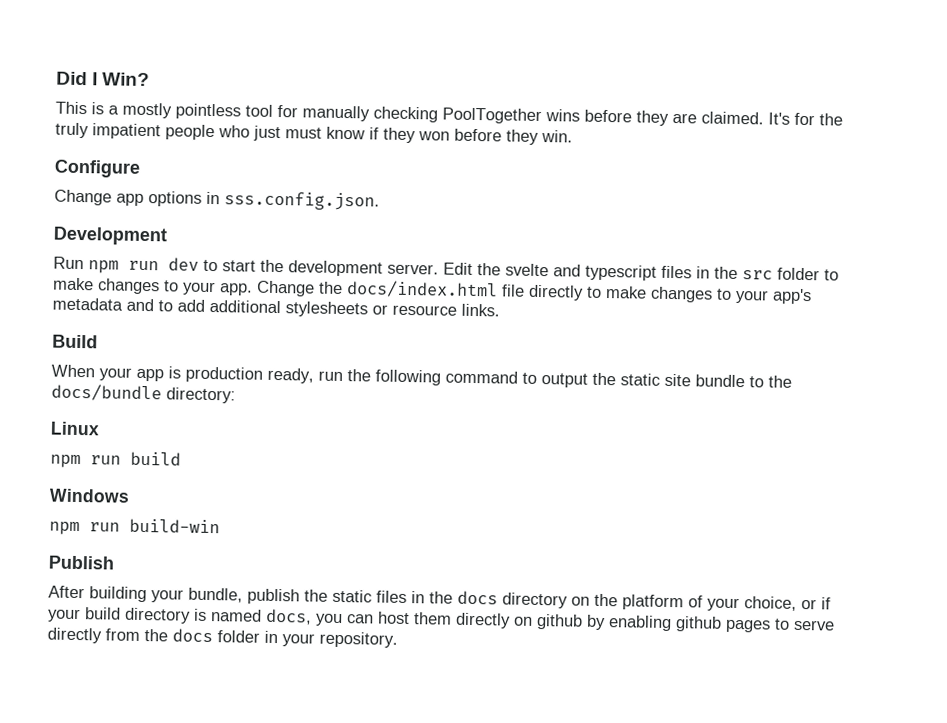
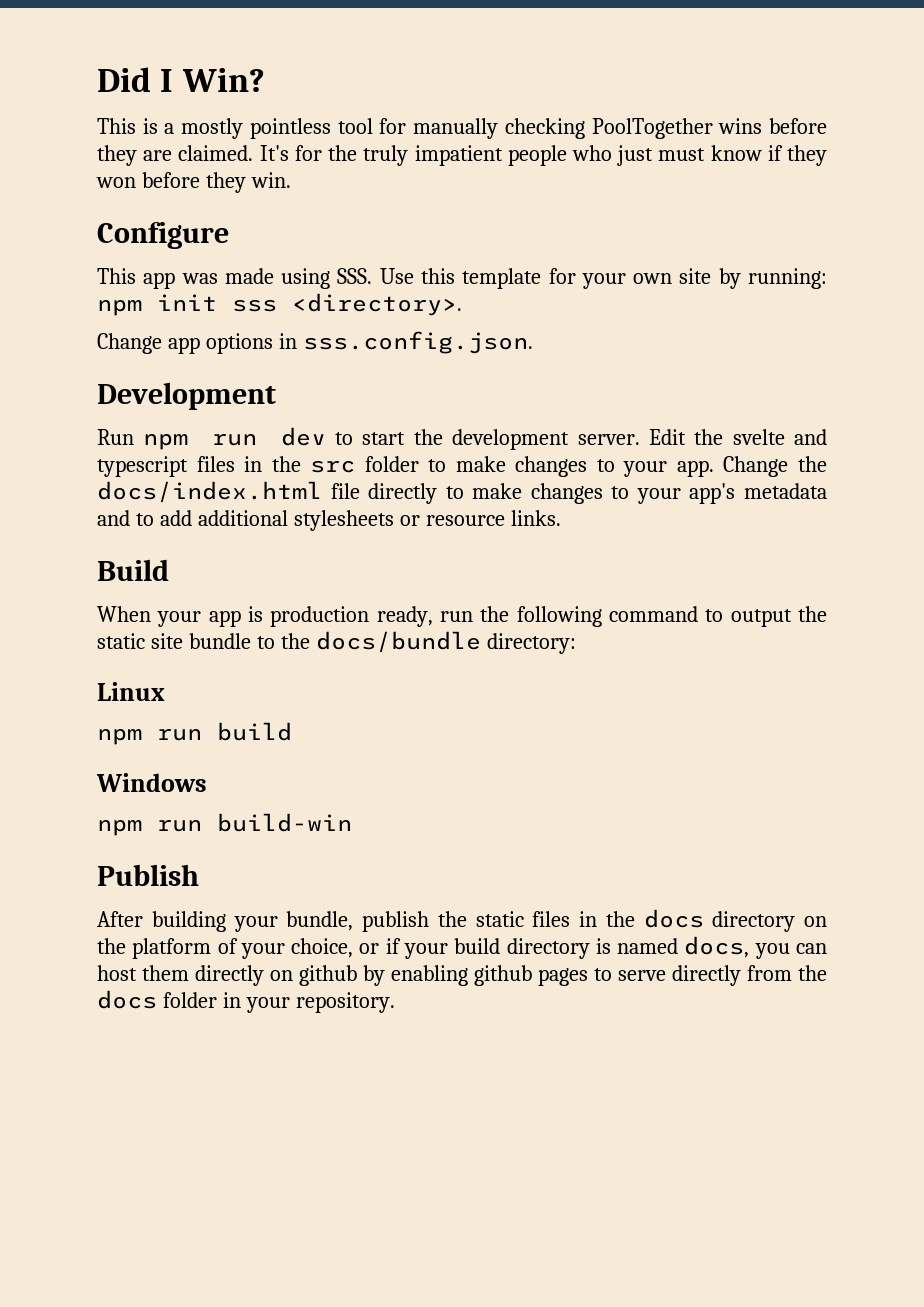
+ This app was made using SSS. Use this template for your own site by running: npm init sss <directory>.

